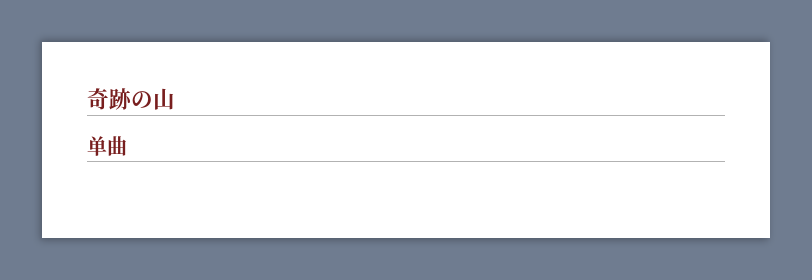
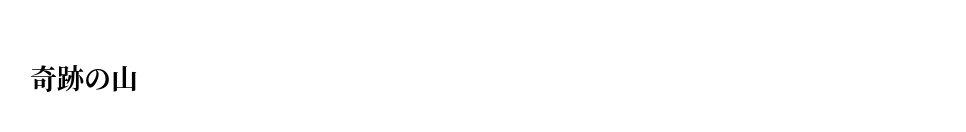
- 单曲

